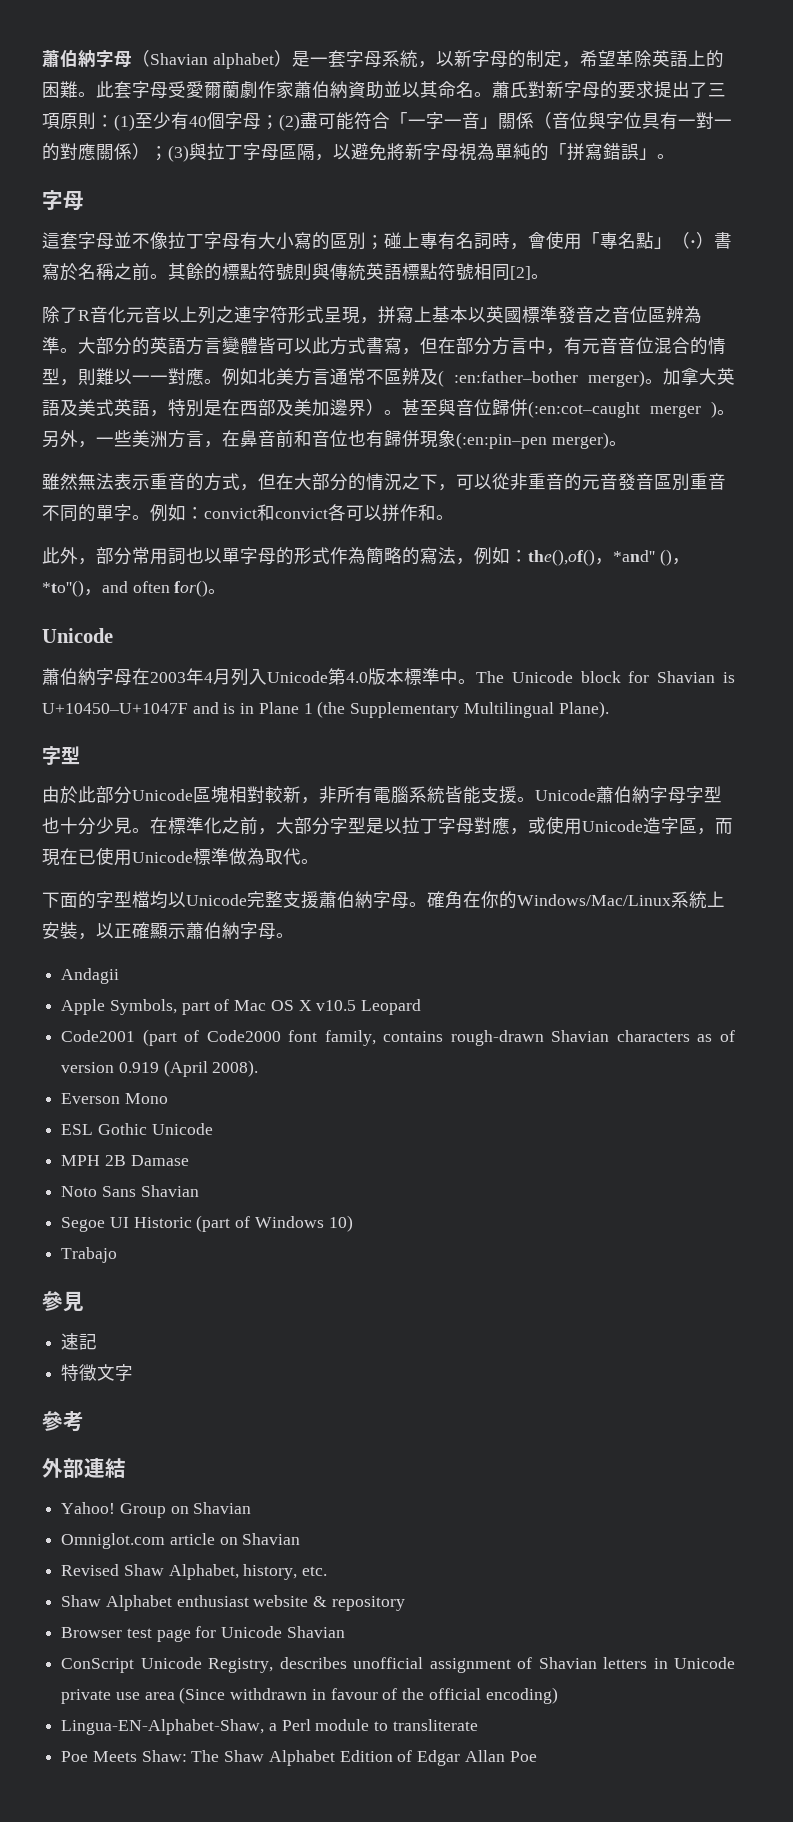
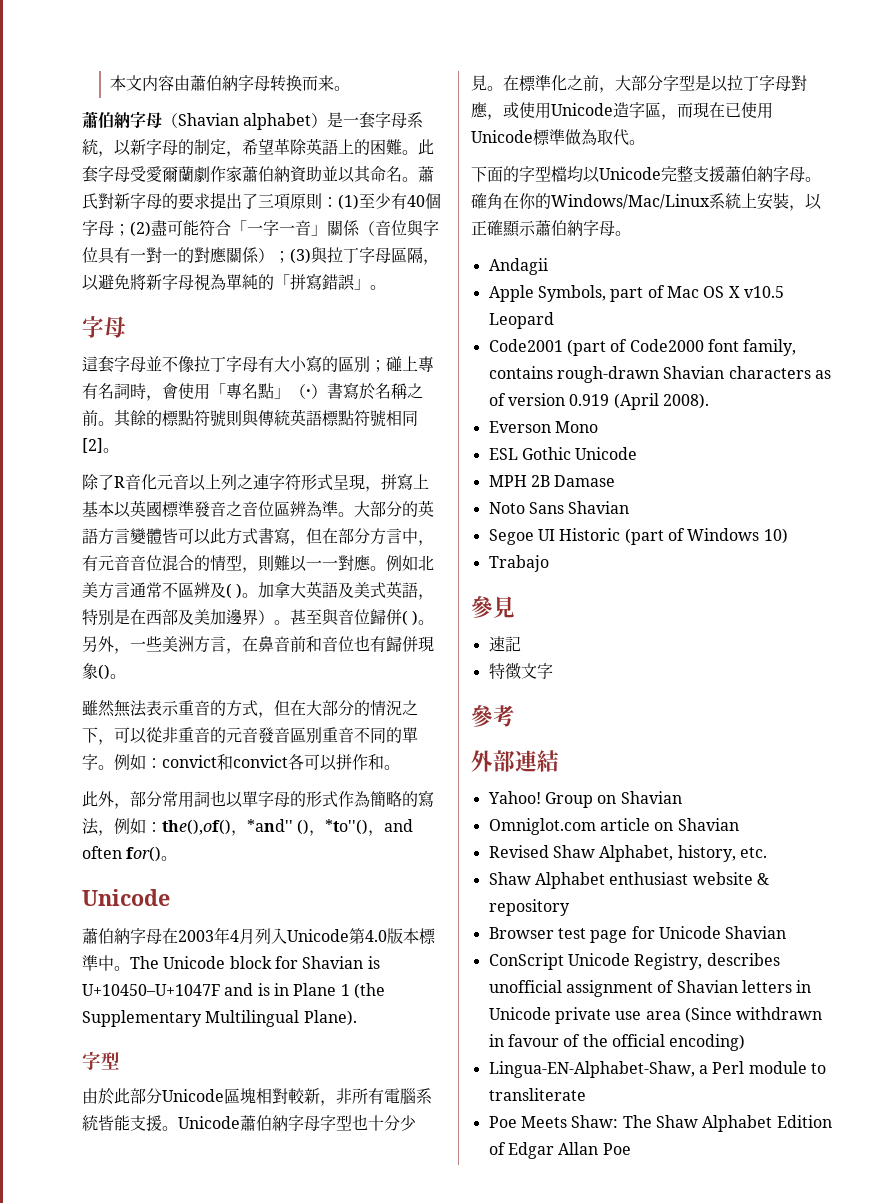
+ 本文内容由蕭伯納字母转换而来。
- 例如北美方言通常不區辨及( :en:father–bother merger)。
+ 例如北美方言通常不區辨及( )。
- 甚至與音位歸併(:en:cot–caught merger )。
+ 甚至與音位歸併( )。
- 另外，一些美洲方言，在鼻音前和音位也有歸併現象(:en:pin–pen merger)。
+ 另外，一些美洲方言，在鼻音前和音位也有歸併現象()。

